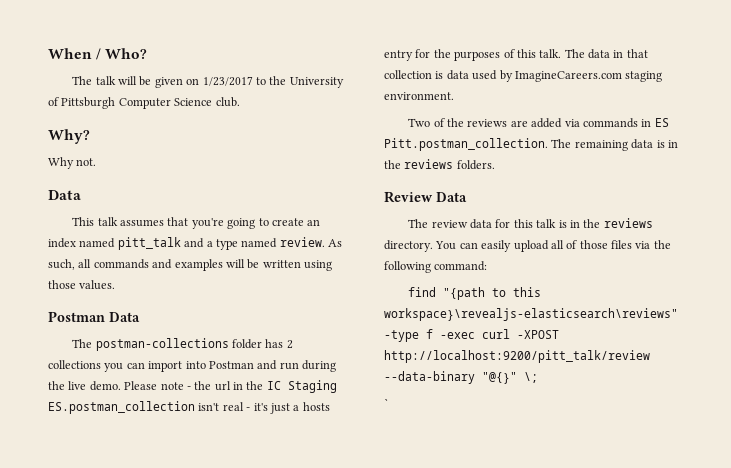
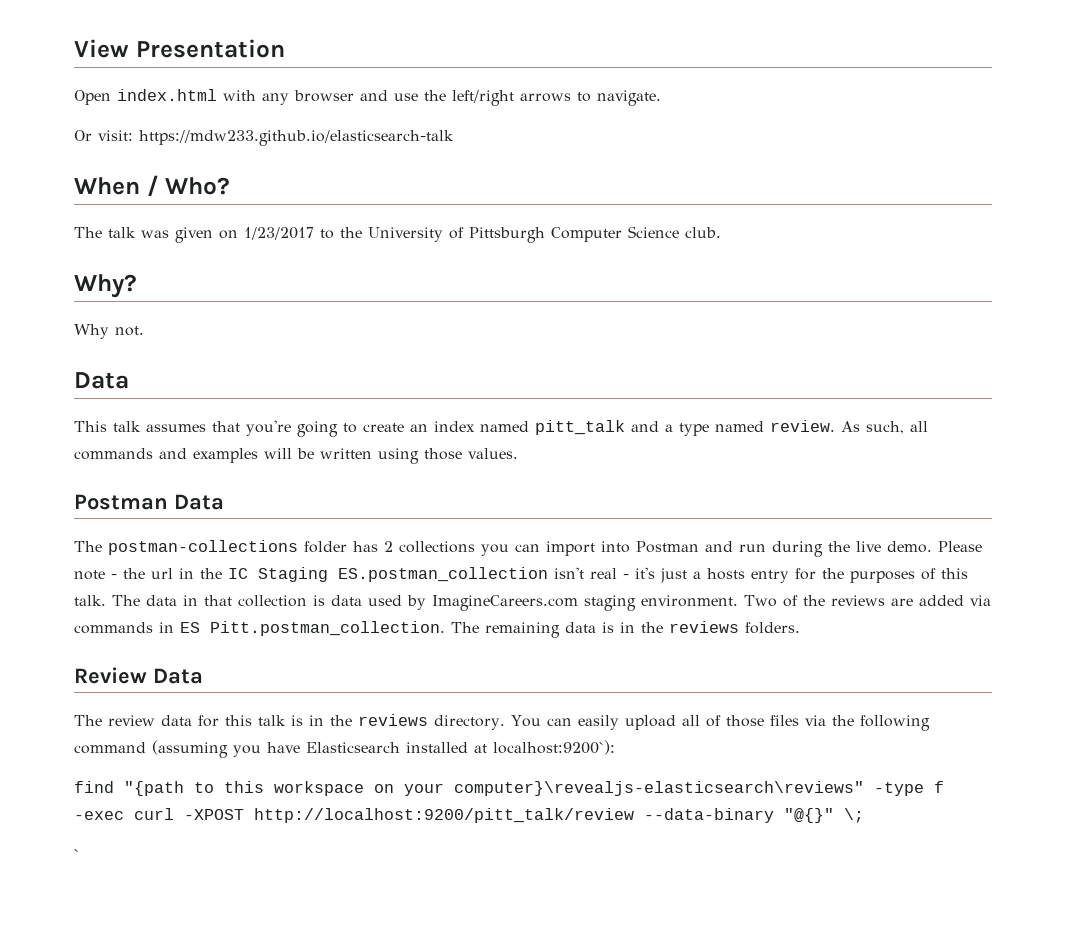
+ View Presentation
+ Open index.html with any browser and use the left/right arrows to navigate.
+ Or visit: https://mdw233.github.io/elasticsearch-talk
- The talk will be given on 1/23/2017 to the University of Pittsburgh Computer Science club.
+ The talk was given on 1/23/2017 to the University of Pittsburgh Computer Science club.
- The data in that collection is data used by ImagineCareers.com staging environment.
- Two of the reviews are added via commands in ES Pitt.postman_collection. The remaining data is in the reviews folders.
+ The data in that collection is data used by ImagineCareers.com staging environment. Two of the reviews are added via commands in ES Pitt.postman_collection. The remaining data is in the reviews folders.
- You can easily upload all of those files via the following command:
+ You can easily upload all of those files via the following command (assuming you have Elasticsearch installed at localhost:9200`):
- find "{path to this workspace}\revealjs-elasticsearch\reviews" -type f -exec curl -XPOST http://localhost:9200/pitt_talk/review --data-binary "@{}" \;
+ find "{path to this workspace on your computer}\revealjs-elasticsearch\reviews" -type f -exec curl -XPOST http://localhost:9200/pitt_talk/review --data-binary "@{}" \;

